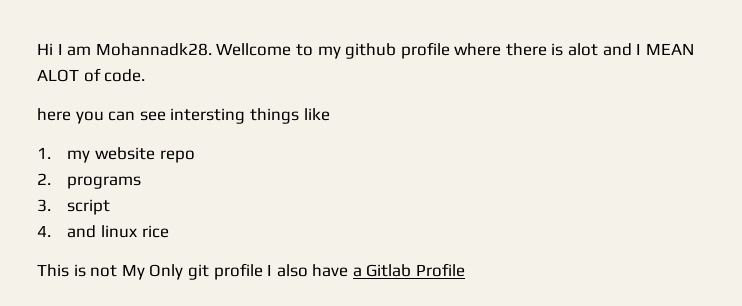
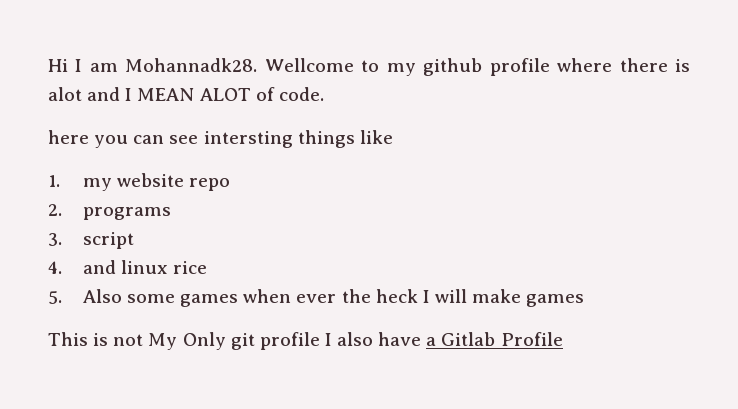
+ 5. Also some games when ever the heck I will make games

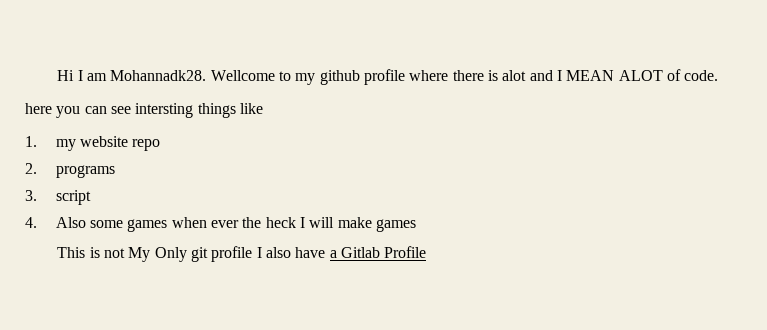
- 4. and linux rice
- 5. Also some games when ever the heck I will make games
+ 4. Also some games when ever the heck I will make games

